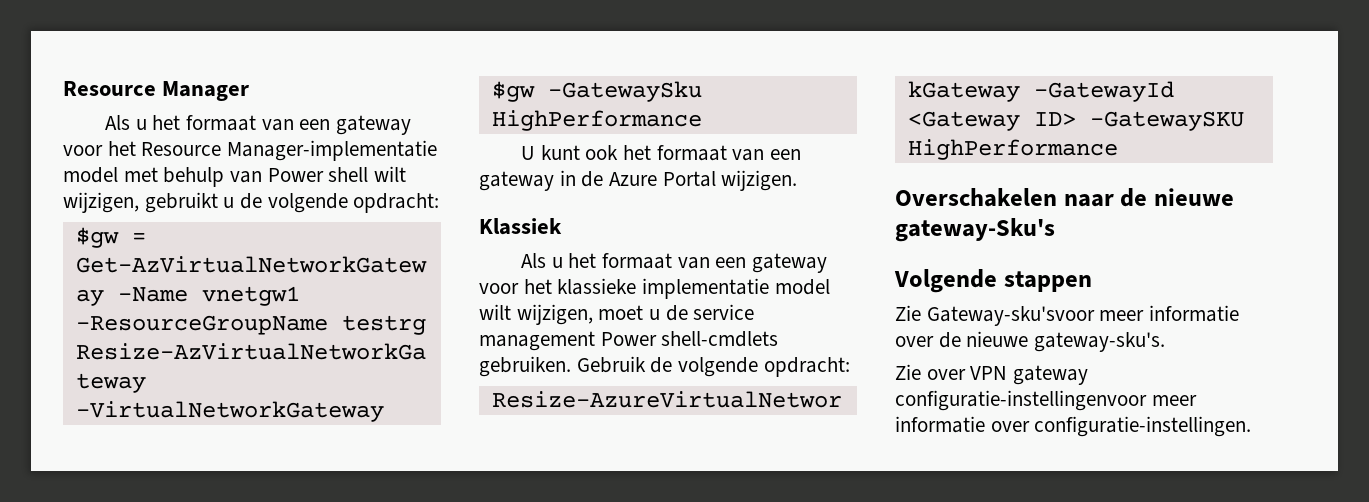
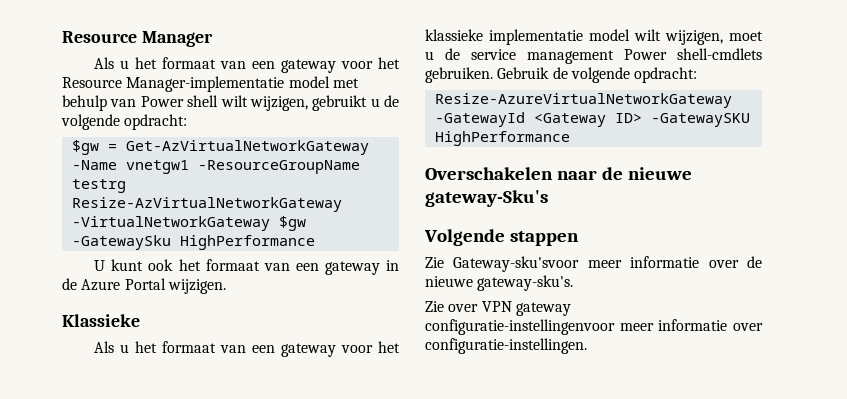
- Klassiek
+ Klassieke

